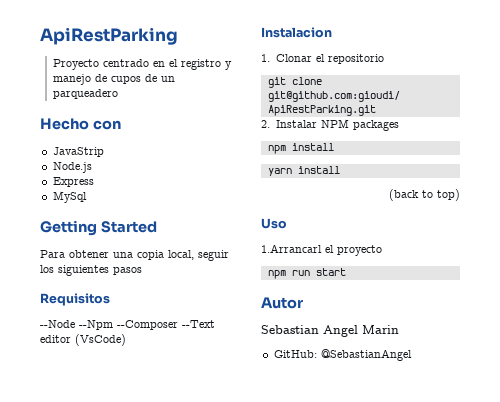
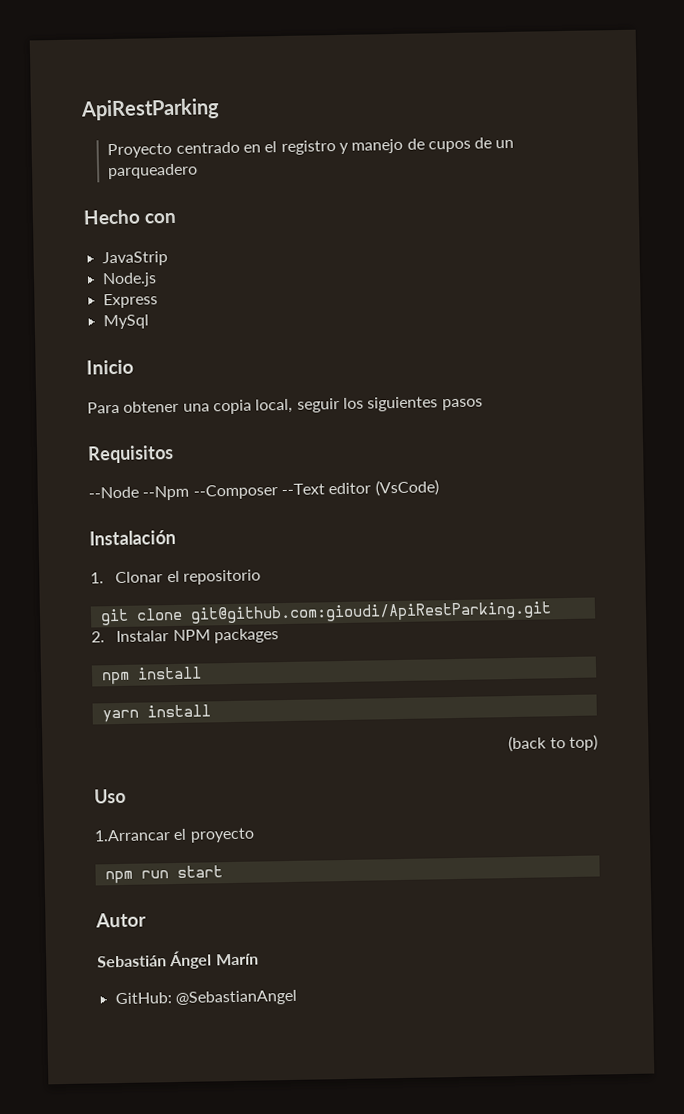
- Getting Started
+ Inicio
- Instalacion
+ Instalación
- 1.Arrancarl el proyecto
+ 1.Arrancar el proyecto
- Sebastian Angel Marin
+ Sebastián Ángel Marín

